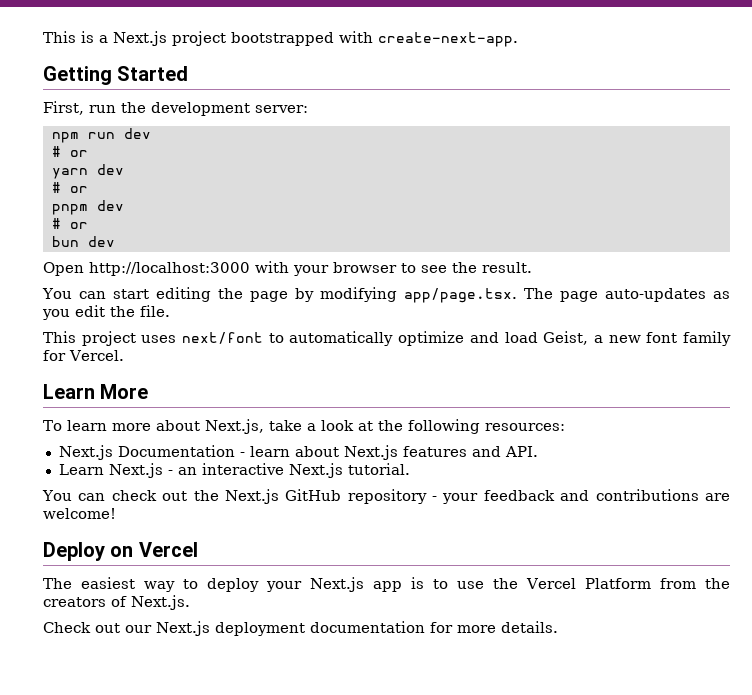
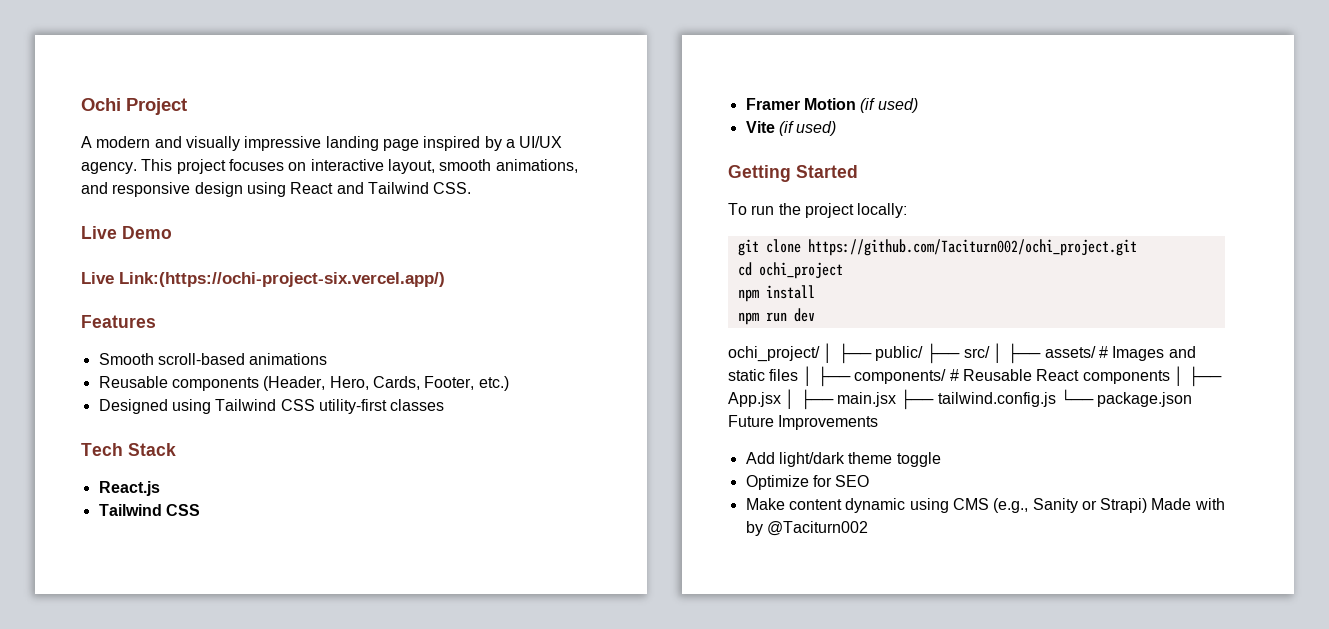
- This is a Next.js project bootstrapped with create-next-app.
+ Ochi Project
+ A modern and visually impressive landing page inspired by a UI/UX agency. This project focuses on interactive layout, smooth animations, and responsive design using React and Tailwind CSS.
+ Live Demo
+ Live Link:(https://ochi-project-six.vercel.app/)
+ Features
+ Smooth scroll-based animations
+ Reusable components (Header, Hero, Cards, Footer, etc.)
+ Designed using Tailwind CSS utility-first classes
+ Tech Stack
+ React.js
+ Tailwind CSS
+ Framer Motion (if used)
+ Vite (if used)
- First, run the development server:
+ To run the project locally:
+ git clone https://github.com/Taciturn002/ochi_project.git
+ cd ochi_project
+ npm install
  npm run dev
- # or
- yarn dev
- # or
- pnpm dev
- # or
- bun dev
- Open http://localhost:3000 with your browser to see the result.
- You can start editing the page by modifying app/page.tsx. The page auto-updates as you edit the file.
- This project uses next/font to automatically optimize and load Geist, a new font family for Vercel.
- Learn More
- To learn more about Next.js, take a look at the following resources:
- Next.js Documentation - learn about Next.js features and API.
- Learn Next.js - an interactive Next.js tutorial.
- You can check out the Next.js GitHub repository - your feedback and contributions are welcome!
- Deploy on Vercel
- The easiest way to deploy your Next.js app is to use the Vercel Platform from the creators of Next.js.
- Check out our Next.js deployment documentation for more details.
+ ochi_project/ │ ├── public/ ├── src/ │ ├── assets/ # Images and static files │ ├── components/ # Reusable React components │ ├── App.jsx │ ├── main.jsx ├── tailwind.config.js └── package.json Future Improvements
+ Add light/dark theme toggle
+ Optimize for SEO
+ Make content dynamic using CMS (e.g., Sanity or Strapi) Made with by @Taciturn002

